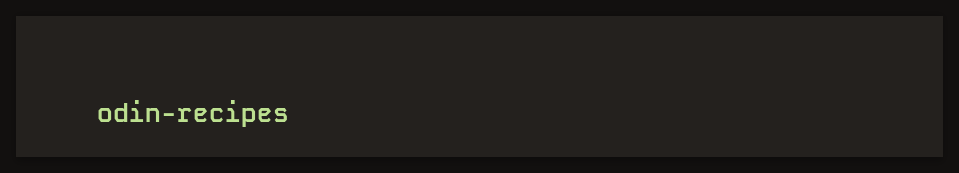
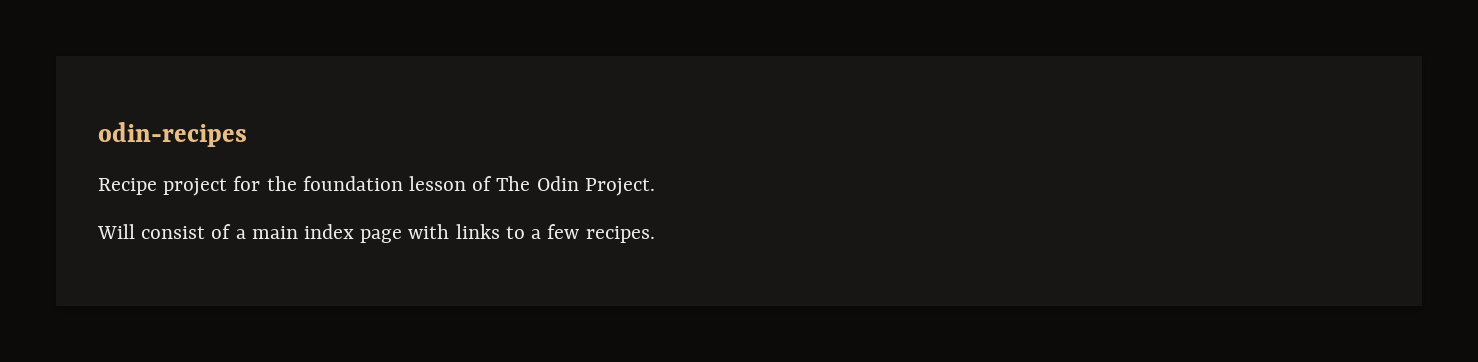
+ Recipe project for the foundation lesson of The Odin Project.
+ Will consist of a main index page with links to a few recipes.

